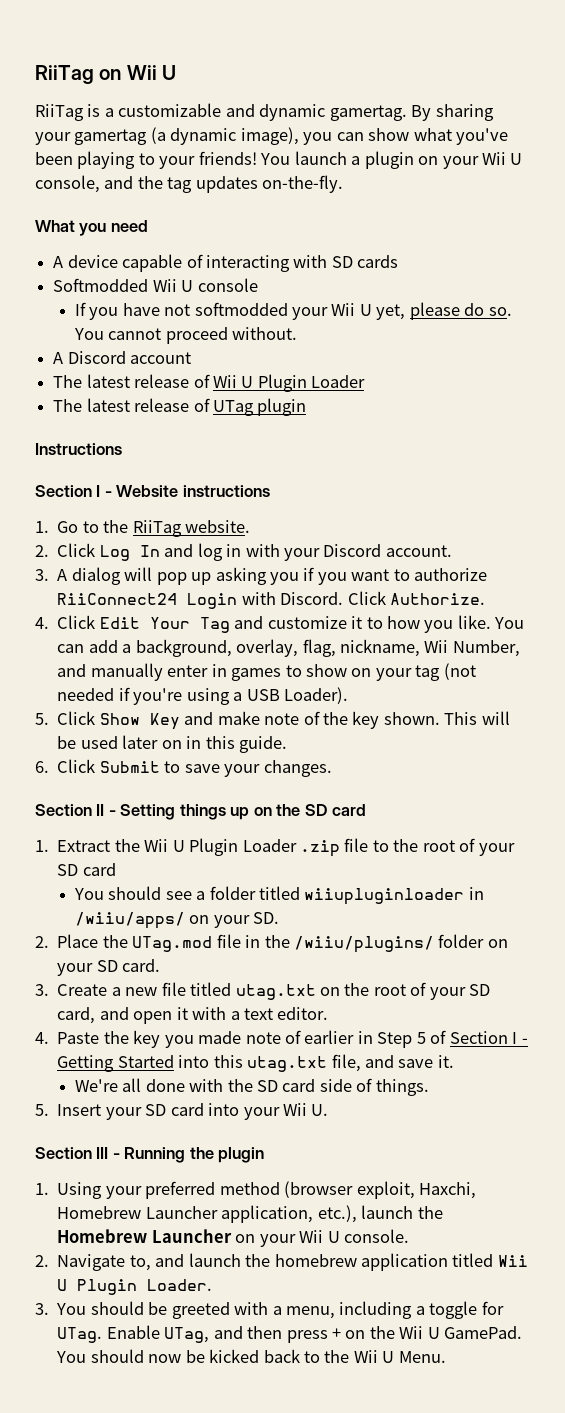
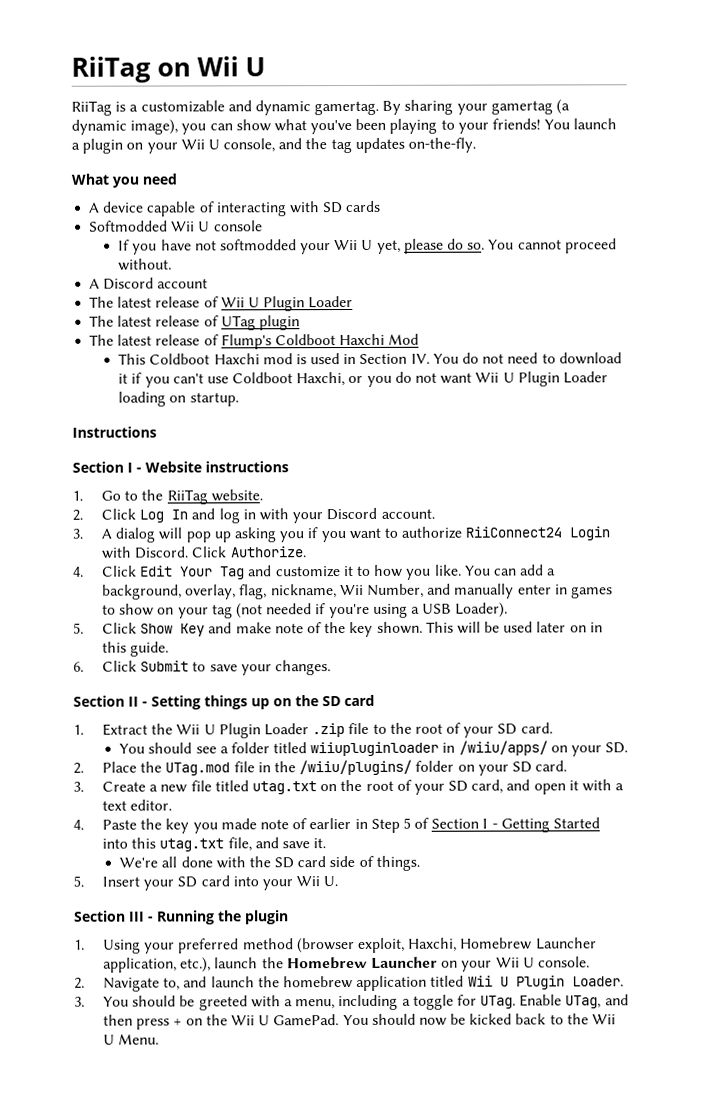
+ The latest release of Flump's Coldboot Haxchi Mod
+ This Coldboot Haxchi mod is used in Section IV. You do not need to download it if you can't use Coldboot Haxchi, or you do not want Wii U Plugin Loader loading on startup.
- 1. Extract the Wii U Plugin Loader .zip file to the root of your SD card
+ 1. Extract the Wii U Plugin Loader .zip file to the root of your SD card.

